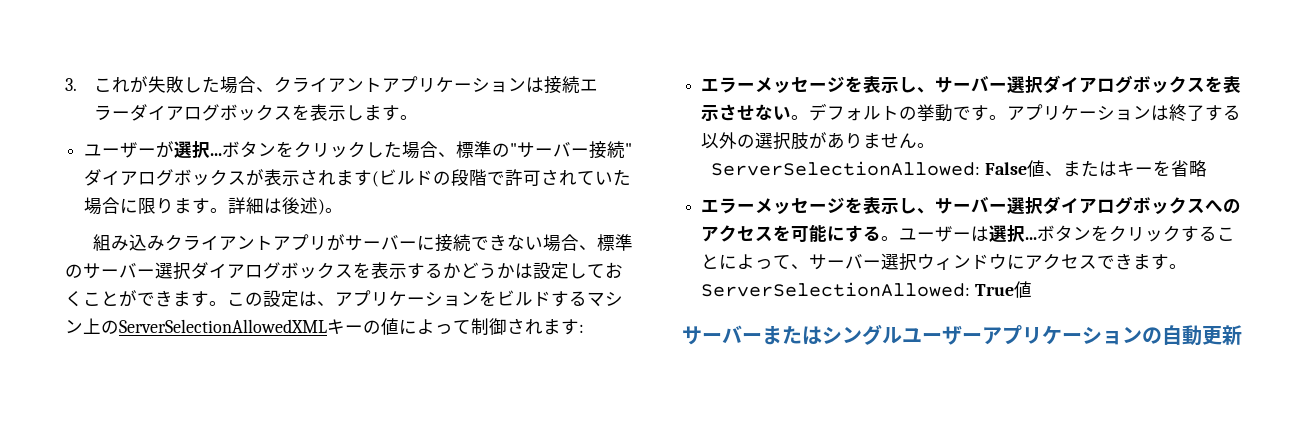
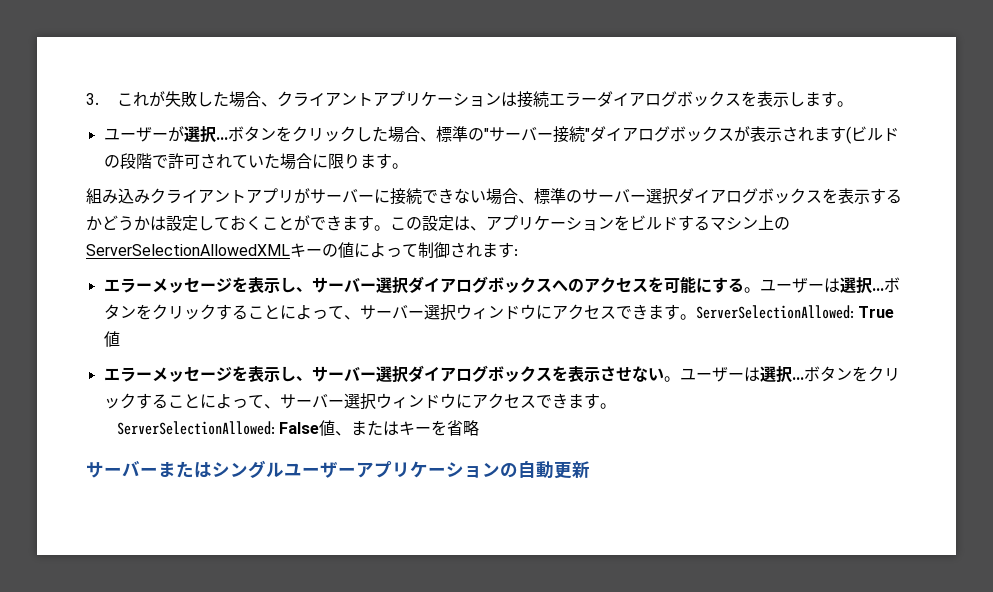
- 詳細は後述)。
- エラーメッセージを表示し、サーバー選択ダイアログボックスを表示させない。デフォルトの挙動です。アプリケーションは終了する以外の選択肢がありません。
- ServerSelectionAllowed: False値、またはキーを省略
+ エラーメッセージを表示し、サーバー選択ダイアログボックスを表示させない。ユーザーは選択...ボタンをクリックすることによって、サーバー選択ウィンドウにアクセスできます。
+ ServerSelectionAllowed: False値、またはキーを省略

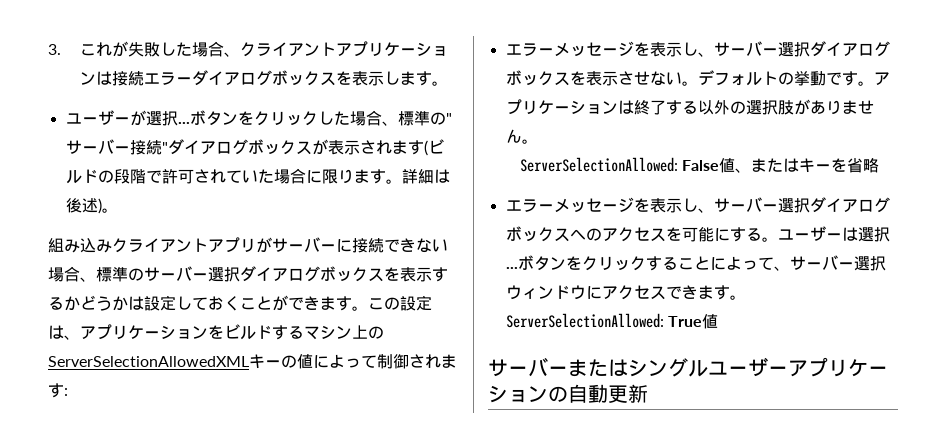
+ 詳細は後述)。
+ エラーメッセージを表示し、サーバー選択ダイアログボックスを表示させない。デフォルトの挙動です。アプリケーションは終了する以外の選択肢がありません。
+ ServerSelectionAllowed: False値、またはキーを省略
- エラーメッセージを表示し、サーバー選択ダイアログボックスを表示させない。ユーザーは選択...ボタンをクリックすることによって、サーバー選択ウィンドウにアクセスできます。
- ServerSelectionAllowed: False値、またはキーを省略

